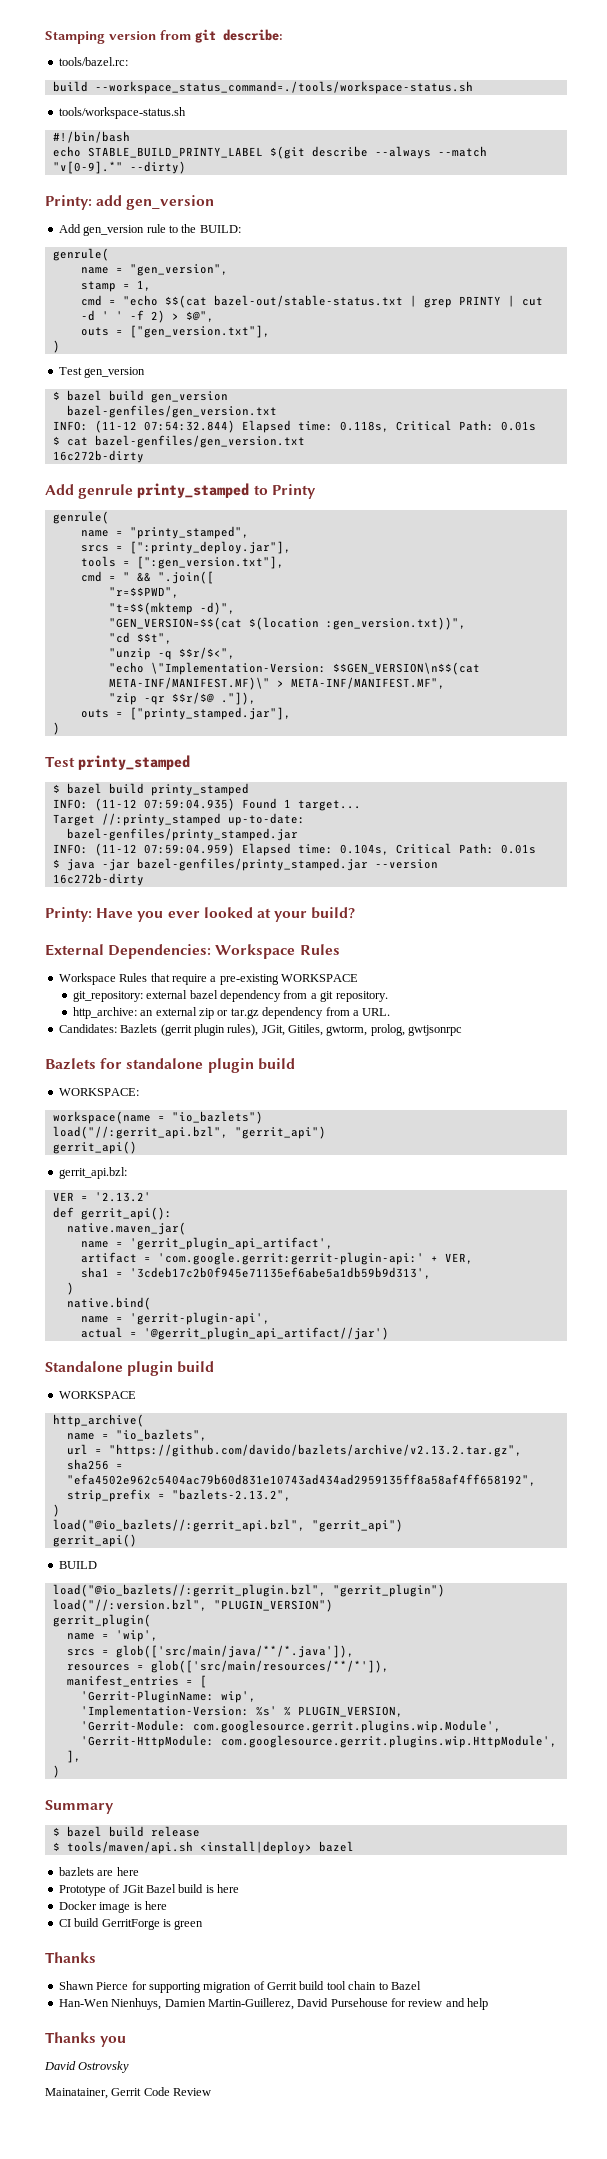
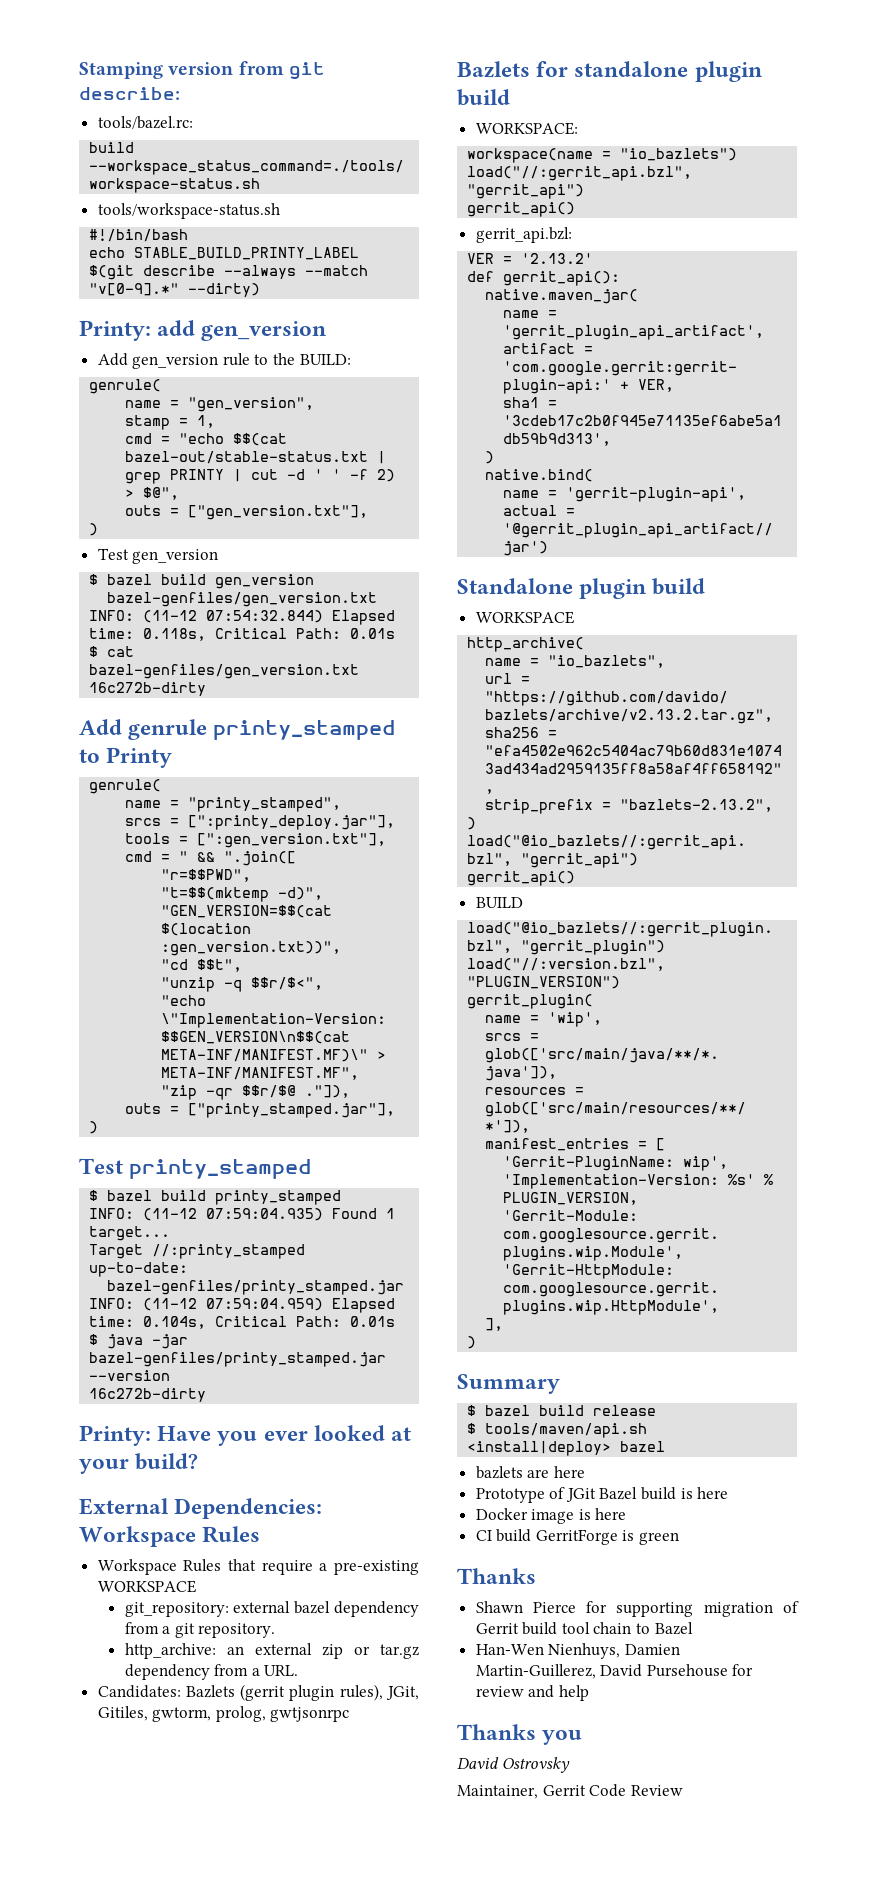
- Mainatainer, Gerrit Code Review
+ Maintainer, Gerrit Code Review

